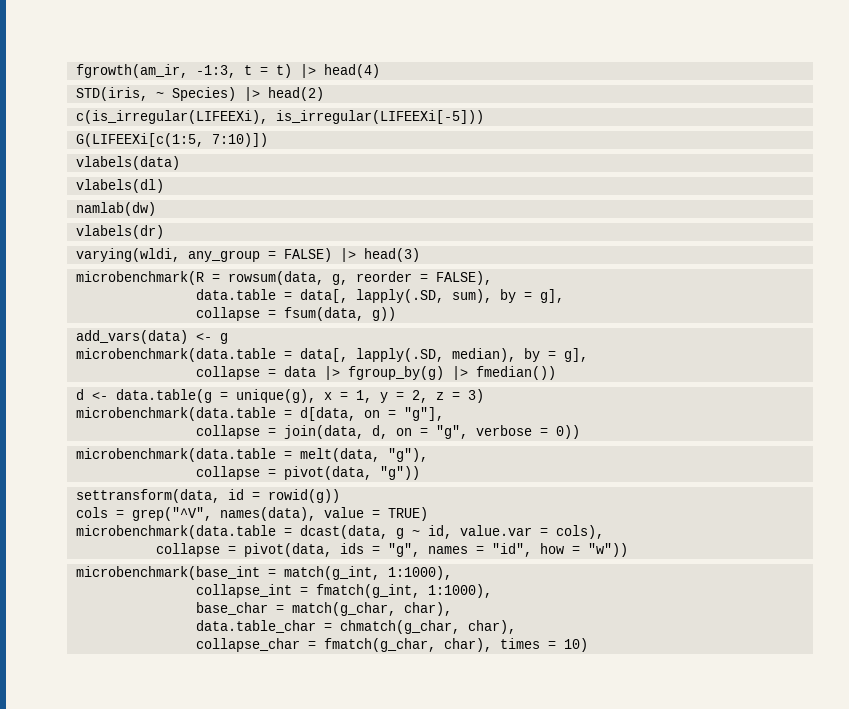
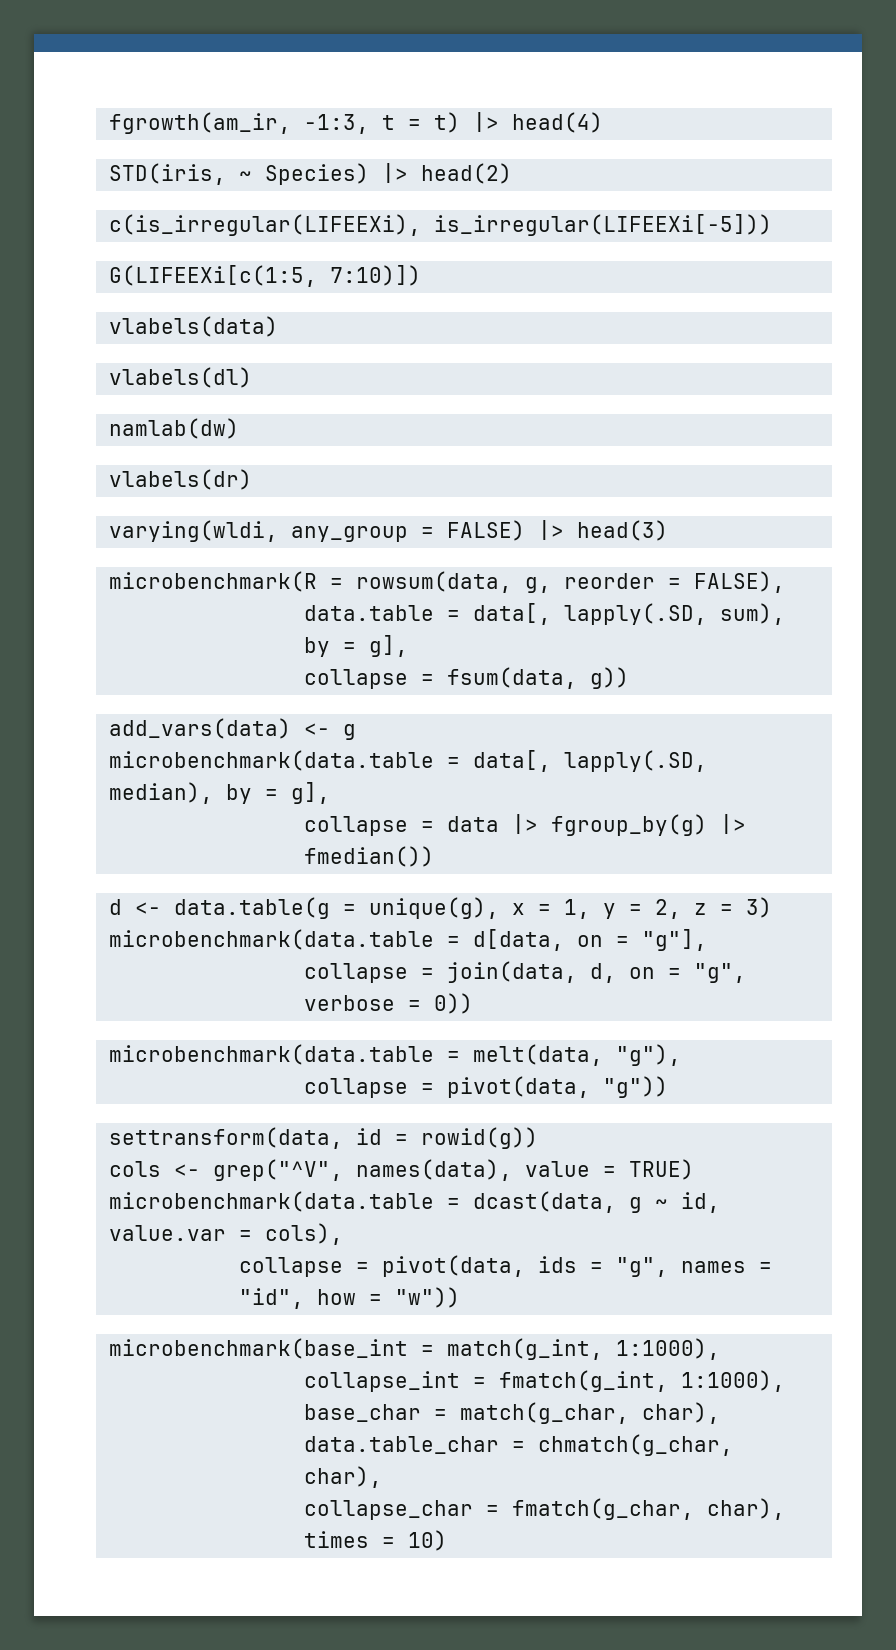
- cols = grep("^V", names(data), value = TRUE)
+ cols <- grep("^V", names(data), value = TRUE)

